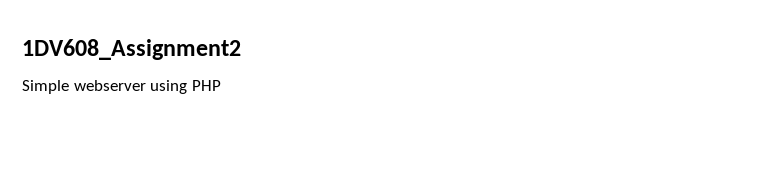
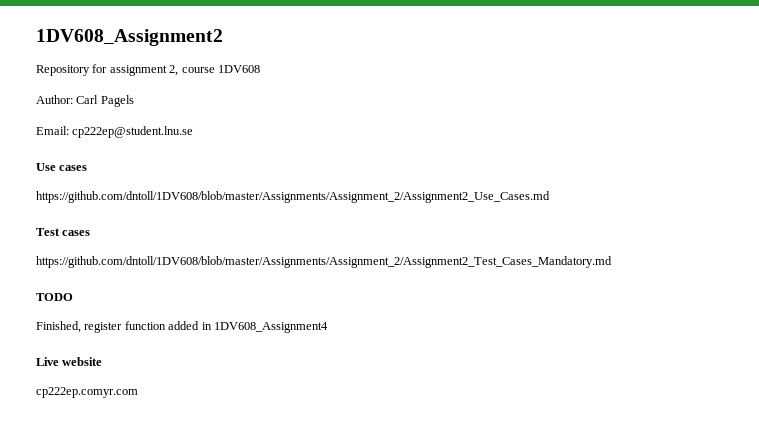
- Simple webserver using PHP
+ Repository for assignment 2, course 1DV608
+ Author: Carl Pagels
+ Email: cp222ep@student.lnu.se
+ Use cases
+ https://github.com/dntoll/1DV608/blob/master/Assignments/Assignment_2/Assignment2_Use_Cases.md
+ Test cases
+ https://github.com/dntoll/1DV608/blob/master/Assignments/Assignment_2/Assignment2_Test_Cases_Mandatory.md
+ TODO
+ Finished, register function added in 1DV608_Assignment4
+ Live website
+ cp222ep.comyr.com

